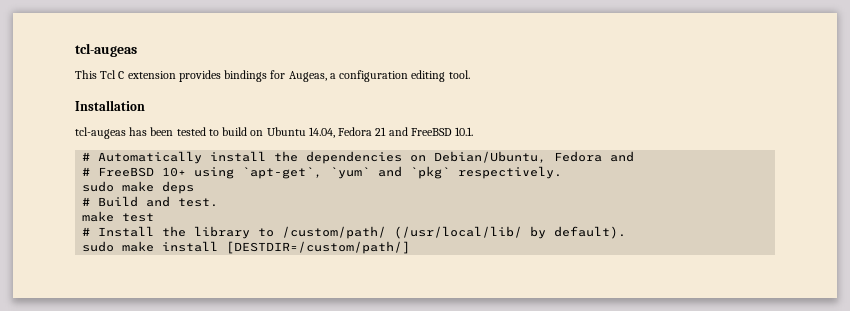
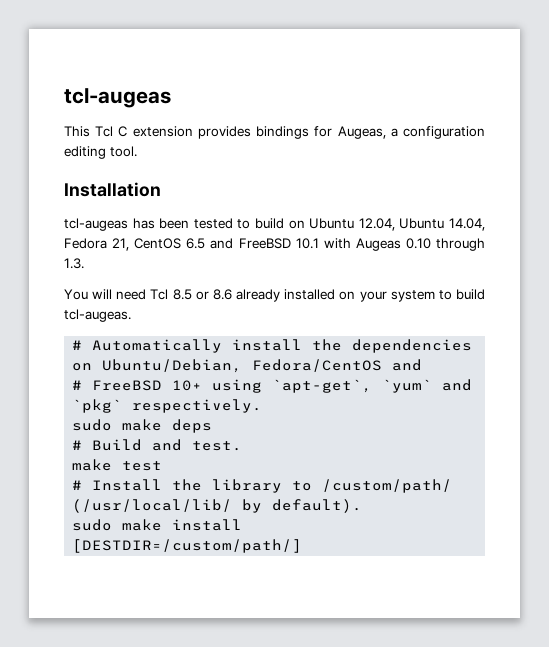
- tcl-augeas has been tested to build on Ubuntu 14.04, Fedora 21 and FreeBSD 10.1.
+ tcl-augeas has been tested to build on Ubuntu 12.04, Ubuntu 14.04, Fedora 21, CentOS 6.5 and FreeBSD 10.1 with Augeas 0.10 through 1.3.
+ You will need Tcl 8.5 or 8.6 already installed on your system to build tcl-augeas.
- # Automatically install the dependencies on Debian/Ubuntu, Fedora and
+ # Automatically install the dependencies on Ubuntu/Debian, Fedora/CentOS and

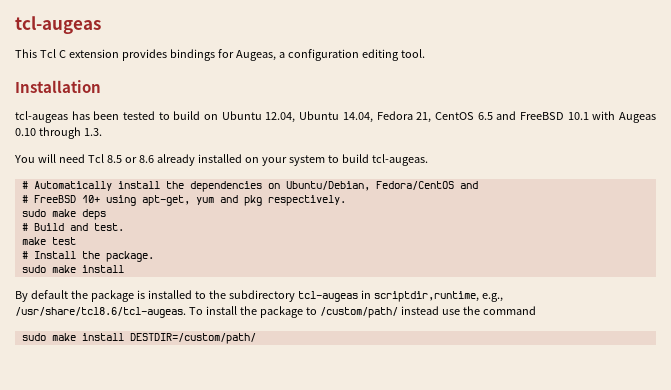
- # FreeBSD 10+ using `apt-get`, `yum` and `pkg` respectively.
+ # FreeBSD 10+ using apt-get, yum and pkg respectively.
- # Install the library to /custom/path/ (/usr/local/lib/ by default).
- sudo make install [DESTDIR=/custom/path/]
+ # Install the package.
+ sudo make install
+ By default the package is installed to the subdirectory tcl-augeas in scriptdir,runtime, e.g., /usr/share/tcl8.6/tcl-augeas. To install the package to /custom/path/ instead use the command
+ sudo make install DESTDIR=/custom/path/

